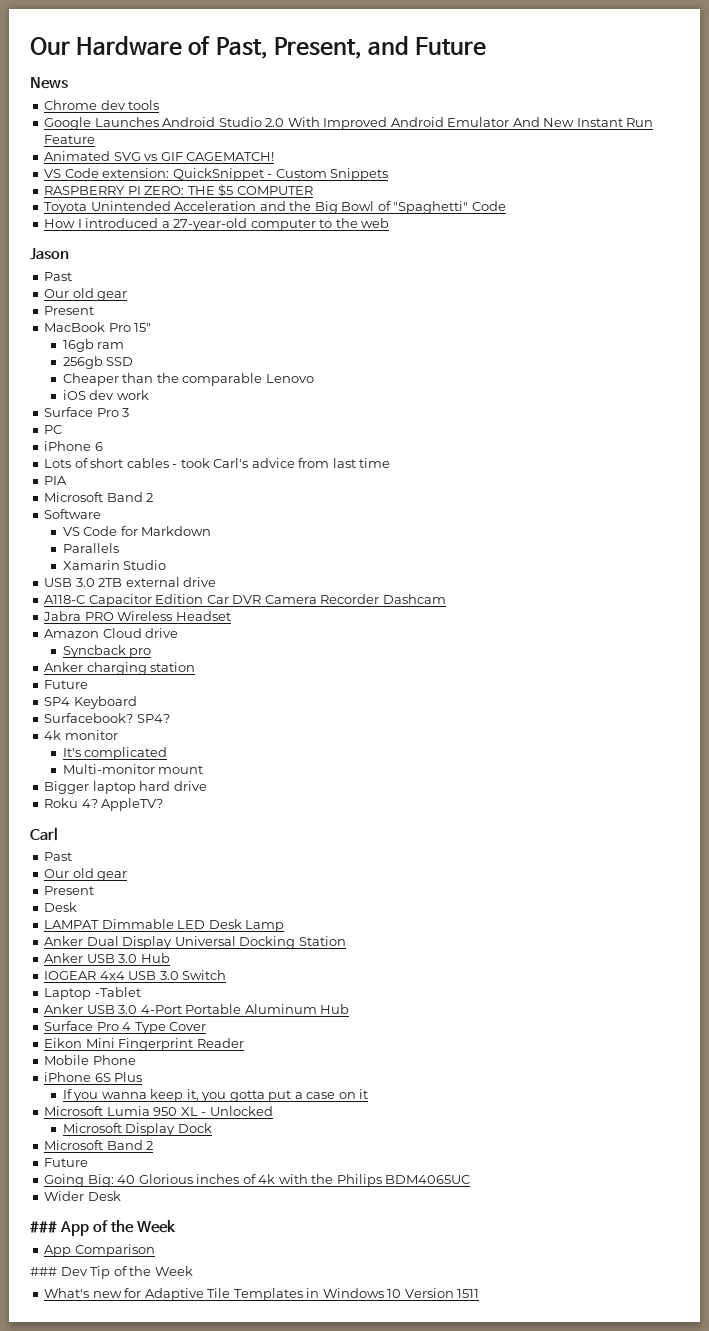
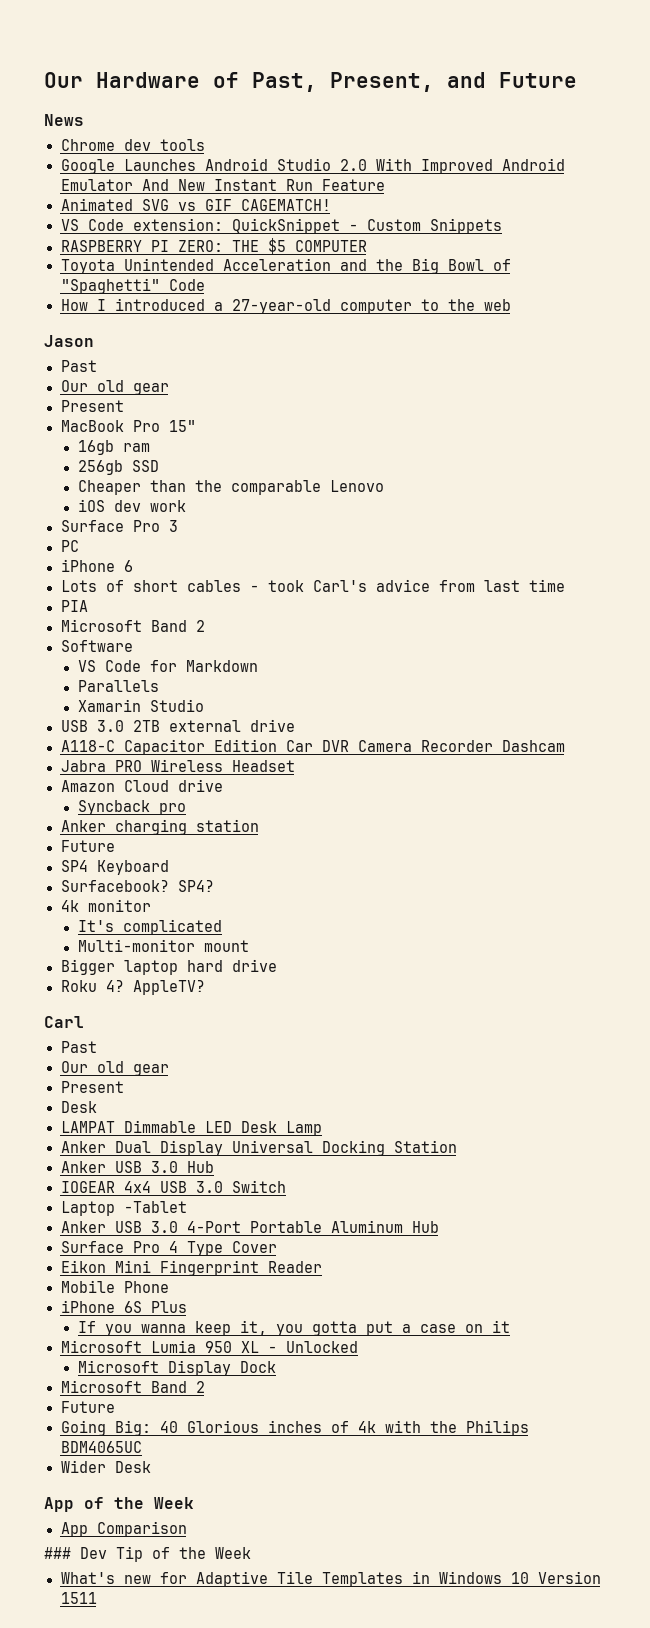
- ### App of the Week
+ App of the Week

